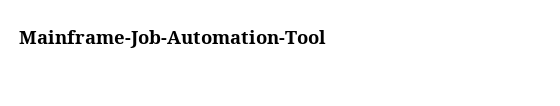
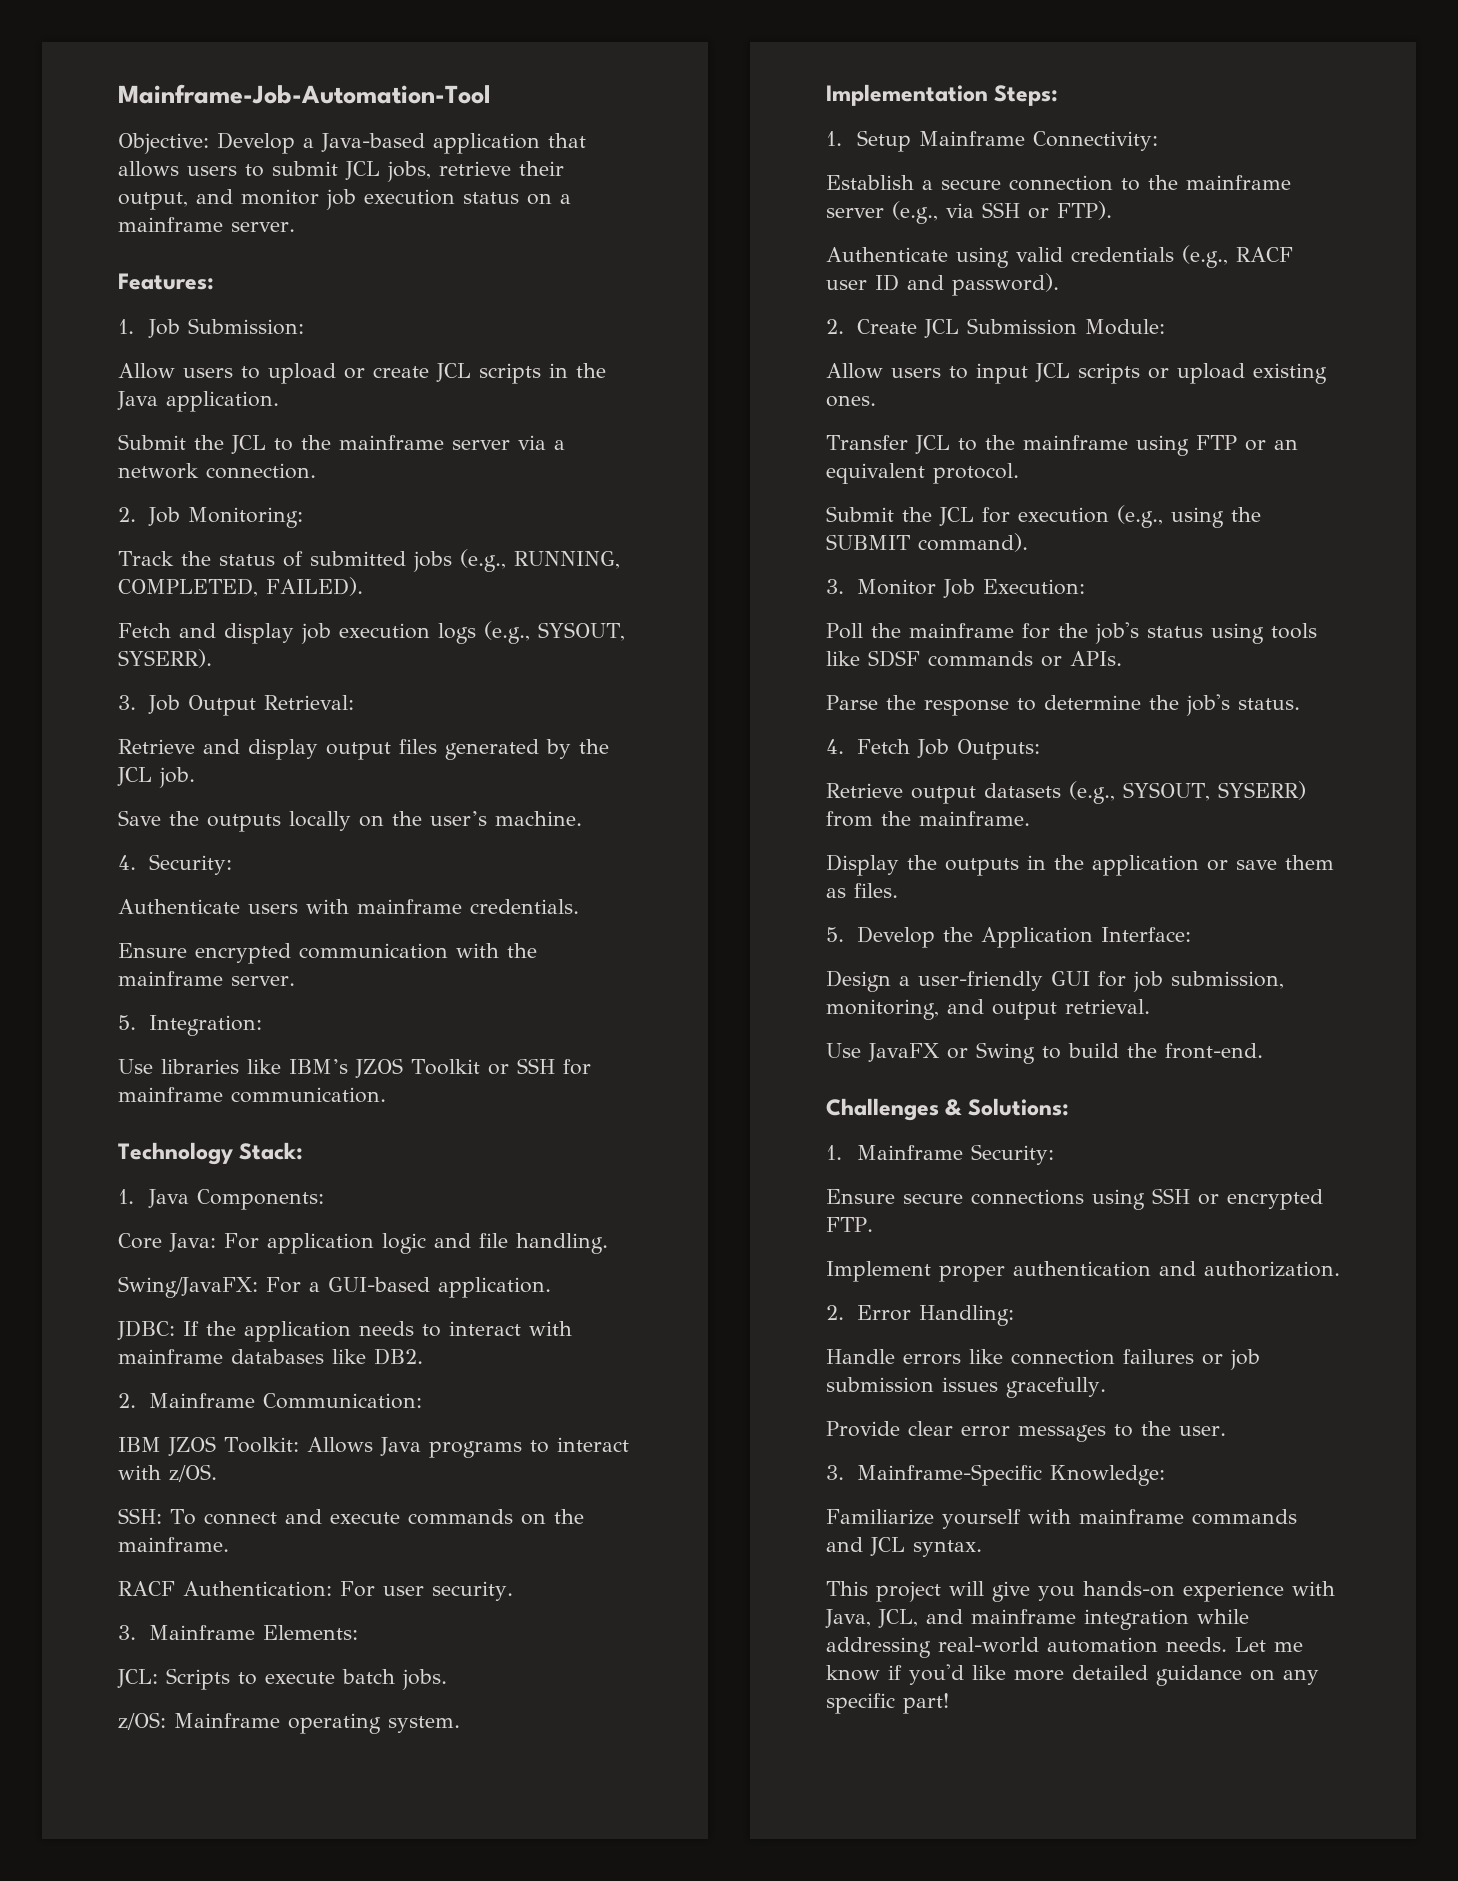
+ Objective: Develop a Java-based application that allows users to submit JCL jobs, retrieve their output, and monitor job execution status on a mainframe server.
+ Features:
+ 1. Job Submission:
+ Allow users to upload or create JCL scripts in the Java application.
+ Submit the JCL to the mainframe server via a network connection.
+ 2. Job Monitoring:
+ Track the status of submitted jobs (e.g., RUNNING, COMPLETED, FAILED).
+ Fetch and display job execution logs (e.g., SYSOUT, SYSERR).
+ 3. Job Output Retrieval:
+ Retrieve and display output files generated by the JCL job.
+ Save the outputs locally on the user’s machine.
+ 4. Security:
+ Authenticate users with mainframe credentials.
+ Ensure encrypted communication with the mainframe server.
+ 5. Integration:
+ Use libraries like IBM’s JZOS Toolkit or SSH for mainframe communication.
+ Technology Stack:
+ 1. Java Components:
+ Core Java: For application logic and file handling.
+ Swing/JavaFX: For a GUI-based application.
+ JDBC: If the application needs to interact with mainframe databases like DB2.
+ 2. Mainframe Communication:
+ IBM JZOS Toolkit: Allows Java programs to interact with z/OS.
+ SSH: To connect and execute commands on the mainframe.
+ RACF Authentication: For user security.
+ 3. Mainframe Elements:
+ JCL: Scripts to execute batch jobs.
+ z/OS: Mainframe operating system.
+ Implementation Steps:
+ 1. Setup Mainframe Connectivity:
+ Establish a secure connection to the mainframe server (e.g., via SSH or FTP).
+ Authenticate using valid credentials (e.g., RACF user ID and password).
+ 2. Create JCL Submission Module:
+ Allow users to input JCL scripts or upload existing ones.
+ Transfer JCL to the mainframe using FTP or an equivalent protocol.
+ Submit the JCL for execution (e.g., using the SUBMIT command).
+ 3. Monitor Job Execution:
+ Poll the mainframe for the job's status using tools like SDSF commands or APIs.
+ Parse the response to determine the job's status.
+ 4. Fetch Job Outputs:
+ Retrieve output datasets (e.g., SYSOUT, SYSERR) from the mainframe.
+ Display the outputs in the application or save them as files.
+ 5. Develop the Application Interface:
+ Design a user-friendly GUI for job submission, monitoring, and output retrieval.
+ Use JavaFX or Swing to build the front-end.
+ Challenges & Solutions:
+ 1. Mainframe Security:
+ Ensure secure connections using SSH or encrypted FTP.
+ Implement proper authentication and authorization.
+ 2. Error Handling:
+ Handle errors like connection failures or job submission issues gracefully.
+ Provide clear error messages to the user.
+ 3. Mainframe-Specific Knowledge:
+ Familiarize yourself with mainframe commands and JCL syntax.
+ This project will give you hands-on experience with Java, JCL, and mainframe integration while addressing real-world automation needs. Let me know if you'd like more detailed guidance on any specific part!

